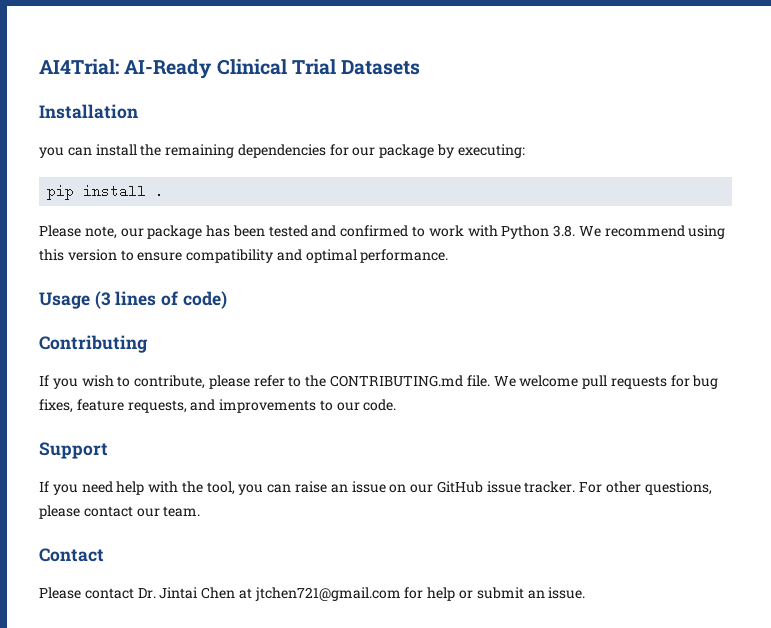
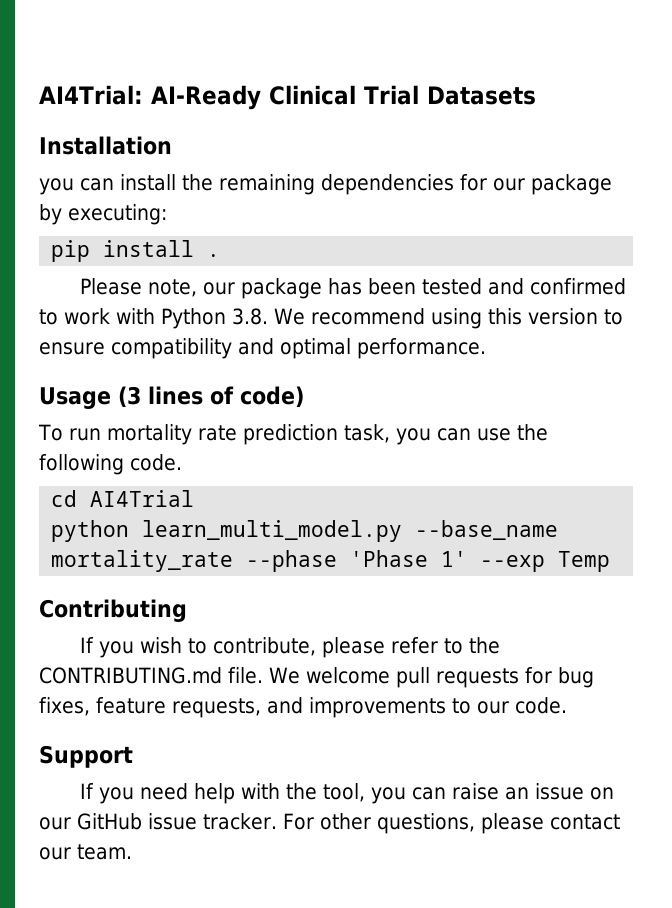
+ To run mortality rate prediction task, you can use the following code.
+ cd AI4Trial
+ python learn_multi_model.py --base_name mortality_rate --phase 'Phase 1' --exp Temp
- Contact
- Please contact Dr. Jintai Chen at jtchen721@gmail.com for help or submit an issue.

